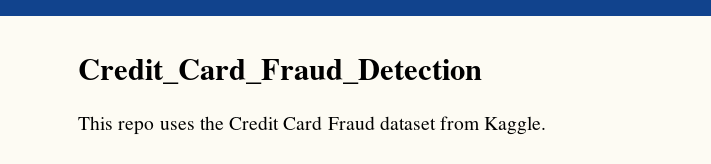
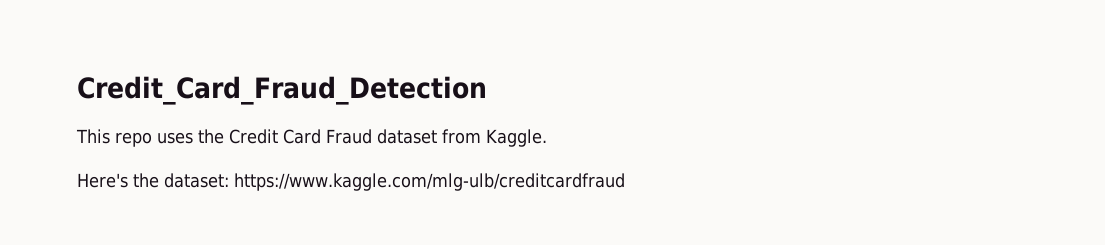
+ Here's the dataset: https://www.kaggle.com/mlg-ulb/creditcardfraud

